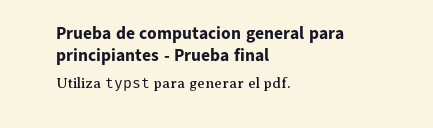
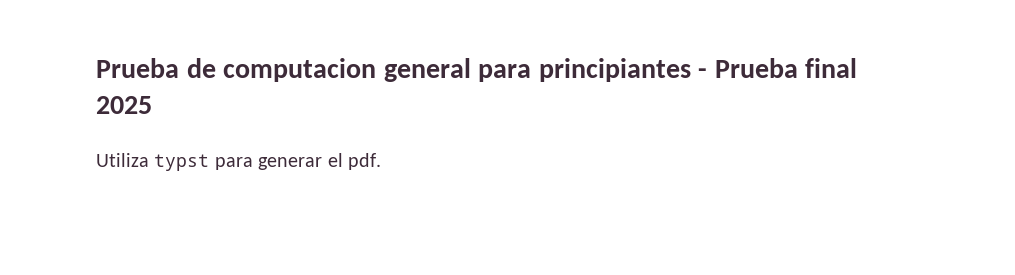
- Prueba de computacion general para principiantes - Prueba final
+ Prueba de computacion general para principiantes - Prueba final 2025

